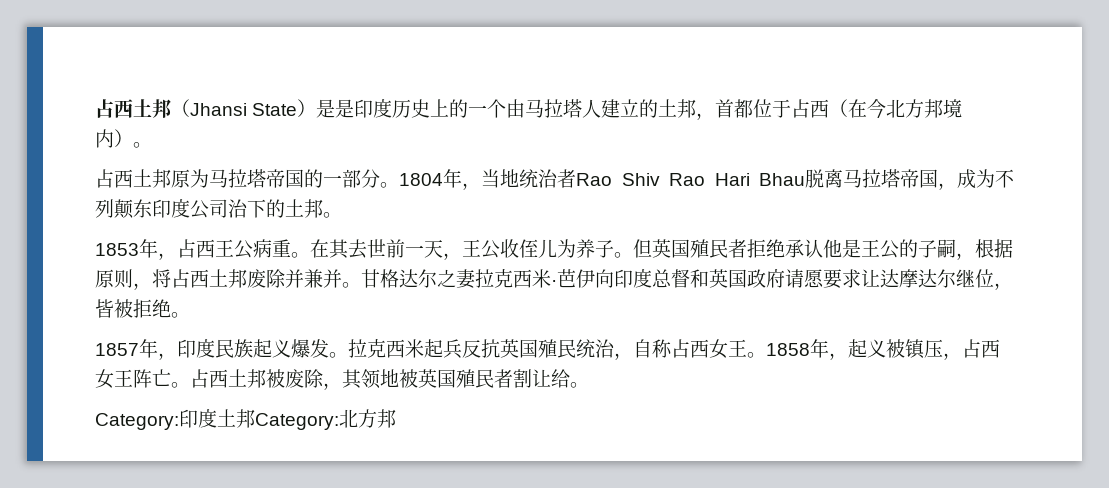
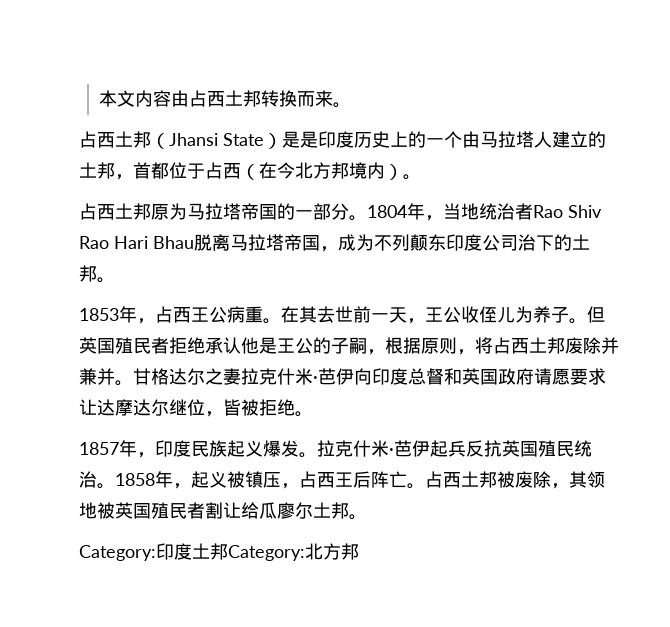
+ 本文内容由占西土邦转换而来。
- 甘格达尔之妻拉克西米·芭伊向印度总督和英国政府请愿要求让达摩达尔继位，皆被拒绝。
+ 甘格达尔之妻拉克什米·芭伊向印度总督和英国政府请愿要求让达摩达尔继位，皆被拒绝。
- 拉克西米起兵反抗英国殖民统治，自称占西女王。
+ 拉克什米·芭伊起兵反抗英国殖民统治。
- 1858年，起义被镇压，占西女王阵亡。
+ 1858年，起义被镇压，占西王后阵亡。
- 占西土邦被废除，其领地被英国殖民者割让给。
+ 占西土邦被废除，其领地被英国殖民者割让给瓜廖尔土邦。

